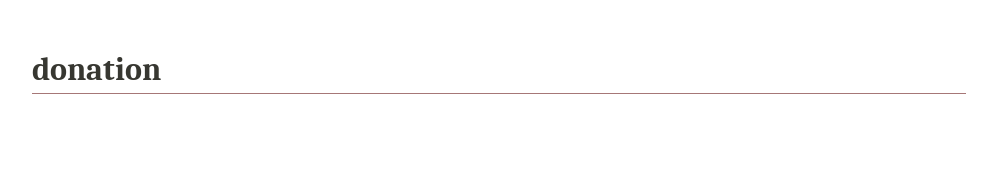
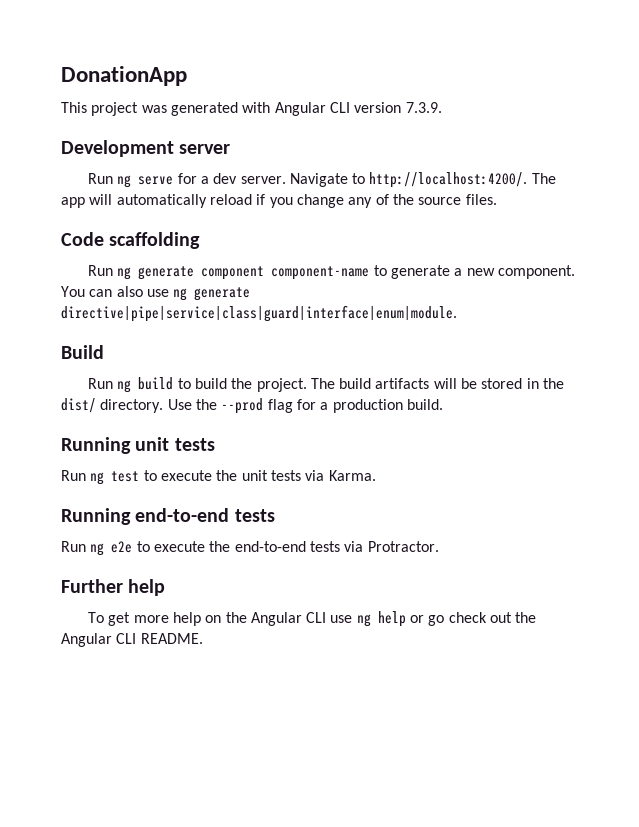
- donation
+ DonationApp
+ This project was generated with Angular CLI version 7.3.9.
+ Development server
+ Run ng serve for a dev server. Navigate to http://localhost:4200/. The app will automatically reload if you change any of the source files.
+ Code scaffolding
+ Run ng generate component component-name to generate a new component. You can also use ng generate directive|pipe|service|class|guard|interface|enum|module.
+ Build
+ Run ng build to build the project. The build artifacts will be stored in the dist/ directory. Use the --prod flag for a production build.
+ Running unit tests
+ Run ng test to execute the unit tests via Karma.
+ Running end-to-end tests
+ Run ng e2e to execute the end-to-end tests via Protractor.
+ Further help
+ To get more help on the Angular CLI use ng help or go check out the Angular CLI README.

